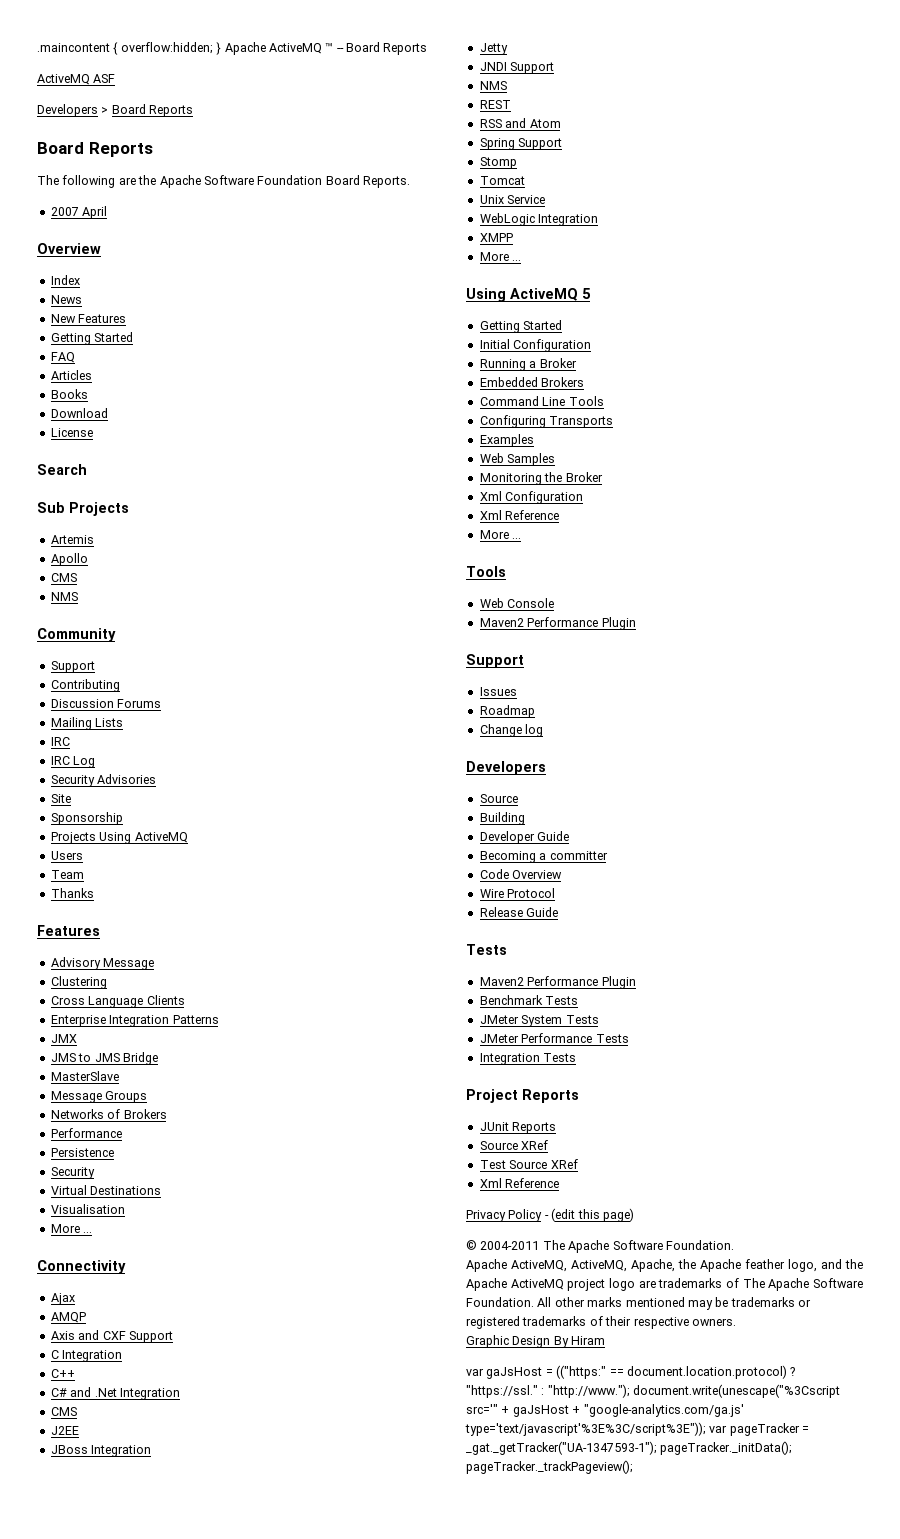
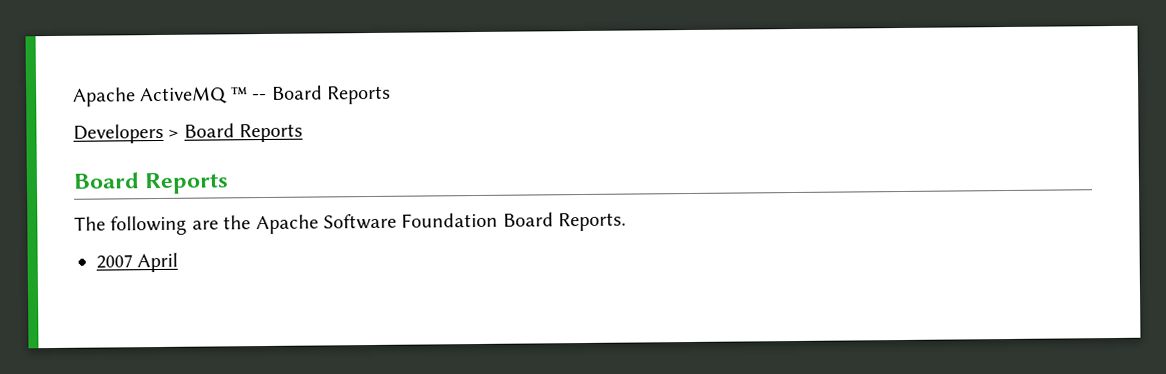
- .maincontent { overflow:hidden; } Apache ActiveMQ ™ -- Board Reports
+ Apache ActiveMQ ™ -- Board Reports
- ActiveMQ ASF
  2007 April
- Overview
- Index
- News
- New Features
- Getting Started
- FAQ
- Articles
- Books
- Download
- License
- Search
- Sub Projects
- Artemis
- Apollo
- CMS
- NMS
- Community
- Support
- Contributing
- Discussion Forums
- Mailing Lists
- IRC
- IRC Log
- Security Advisories
- Site
- Sponsorship
- Projects Using ActiveMQ
- Users
- Team
- Thanks
- Features
- Advisory Message
- Clustering
- Cross Language Clients
- Enterprise Integration Patterns
- JMX
- JMS to JMS Bridge
- MasterSlave
- Message Groups
- Networks of Brokers
- Performance
- Persistence
- Security
- Virtual Destinations
- Visualisation
- More ...
- Connectivity
- Ajax
- AMQP
- Axis and CXF Support
- C Integration
- C++
- C# and .Net Integration
- CMS
- J2EE
- JBoss Integration
- Jetty
- JNDI Support
- NMS
- REST
- RSS and Atom
- Spring Support
- Stomp
- Tomcat
- Unix Service
- WebLogic Integration
- XMPP
- More ...
- Using ActiveMQ 5
- Getting Started
- Initial Configuration
- Running a Broker
- Embedded Brokers
- Command Line Tools
- Configuring Transports
- Examples
- Web Samples
- Monitoring the Broker
- Xml Configuration
- Xml Reference
- More ...
- Tools
- Web Console
- Maven2 Performance Plugin
- Support
- Issues
- Roadmap
- Change log
- Developers
- Source
- Building
- Developer Guide
- Becoming a committer
- Code Overview
- Wire Protocol
- Release Guide
- Tests
- Maven2 Performance Plugin
- Benchmark Tests
- JMeter System Tests
- JMeter Performance Tests
- Integration Tests
- Project Reports
- JUnit Reports
- Source XRef
- Test Source XRef
- Xml Reference
- Privacy Policy - (edit this page)
- © 2004-2011 The Apache Software Foundation.
- Apache ActiveMQ, ActiveMQ, Apache, the Apache feather logo, and the Apache ActiveMQ project logo are trademarks of The Apache Software Foundation. All other marks mentioned may be trademarks or registered trademarks of their respective owners.
- Graphic Design By Hiram
- var gaJsHost = (("https:" == document.location.protocol) ? "https://ssl." : "http://www."); document.write(unescape("%3Cscript src='" + gaJsHost + "google-analytics.com/ga.js' type='text/javascript'%3E%3C/script%3E")); var pageTracker = _gat._getTracker("UA-1347593-1"); pageTracker._initData(); pageTracker._trackPageview();

